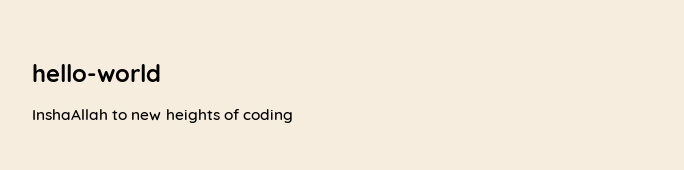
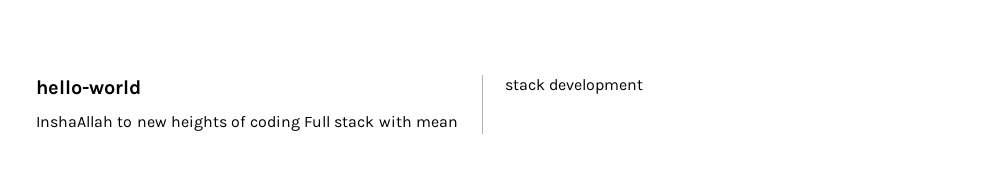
- InshaAllah to new heights of coding
+ InshaAllah to new heights of coding Full stack with mean stack development

